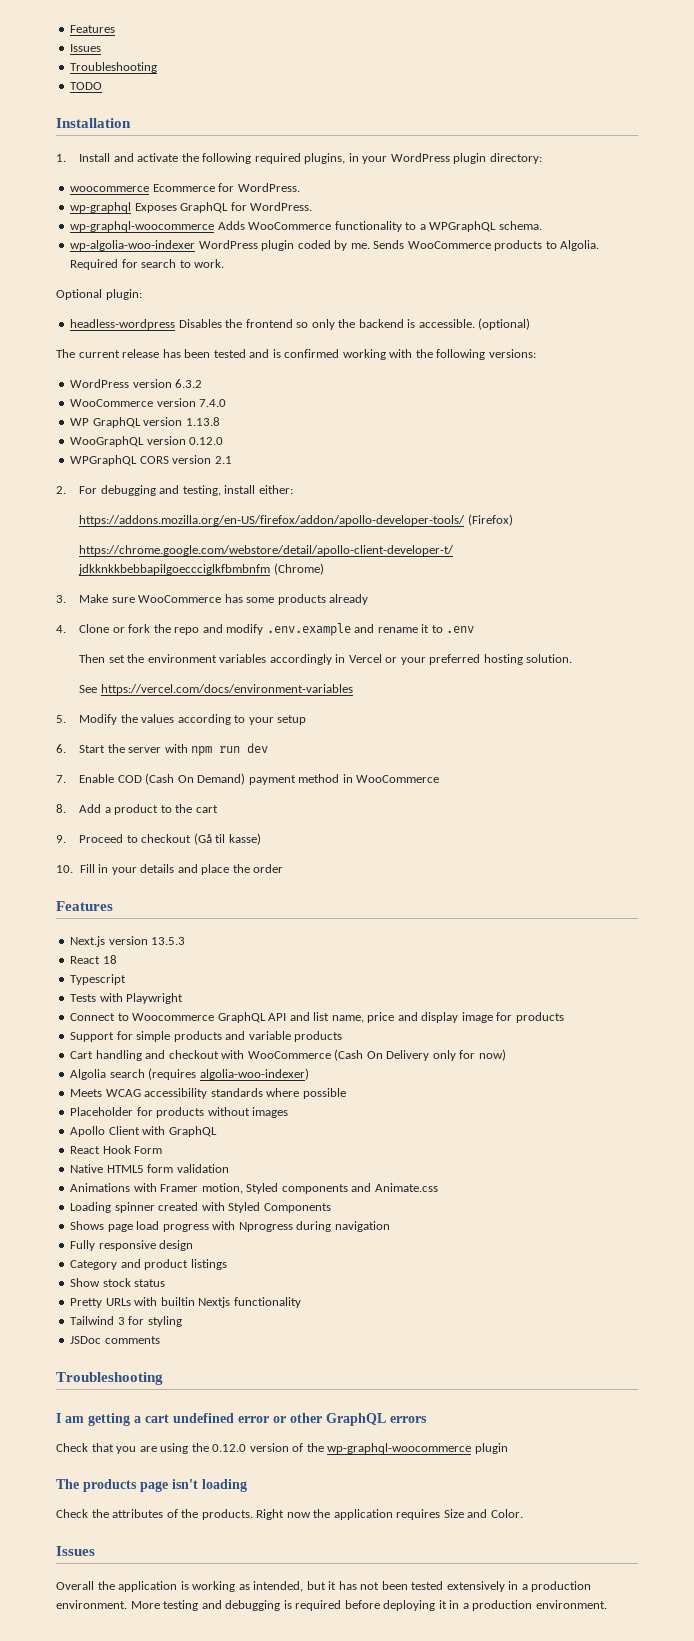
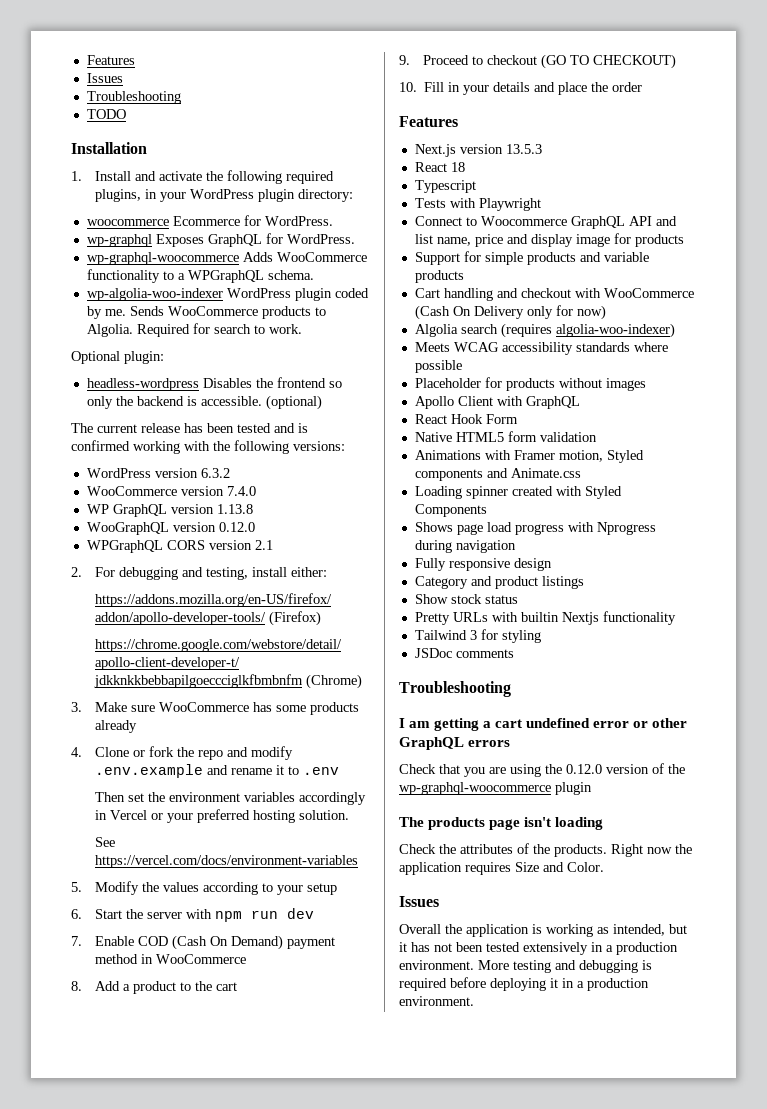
- 9. Proceed to checkout (Gå til kasse)
+ 9. Proceed to checkout (GO TO CHECKOUT)

